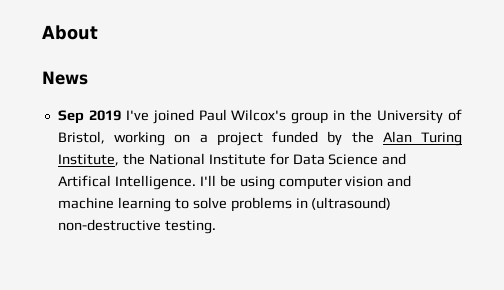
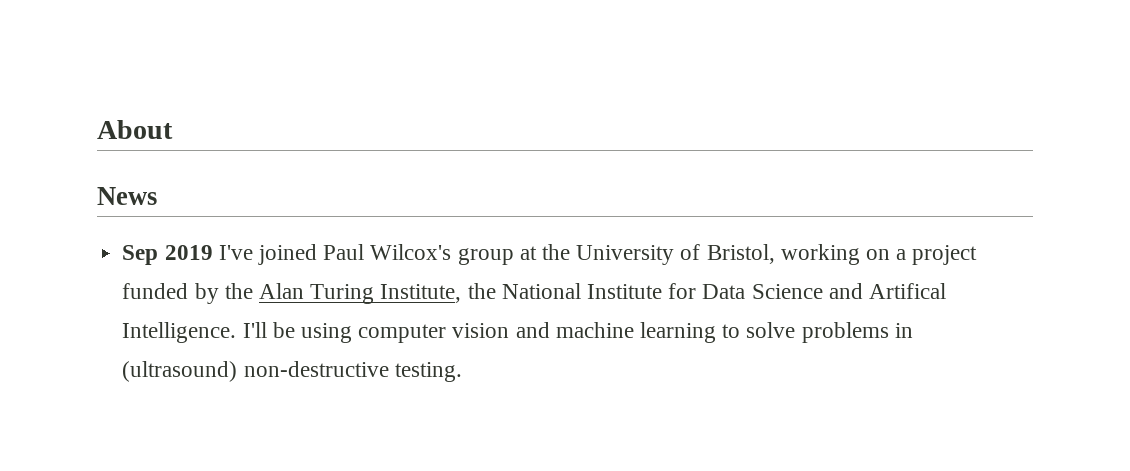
- Sep 2019 I've joined Paul Wilcox's group in the University of Bristol, working on a project funded by the Alan Turing Institute, the National Institute for Data Science and Artifical Intelligence.
+ Sep 2019 I've joined Paul Wilcox's group at the University of Bristol, working on a project funded by the Alan Turing Institute, the National Institute for Data Science and Artifical Intelligence.

